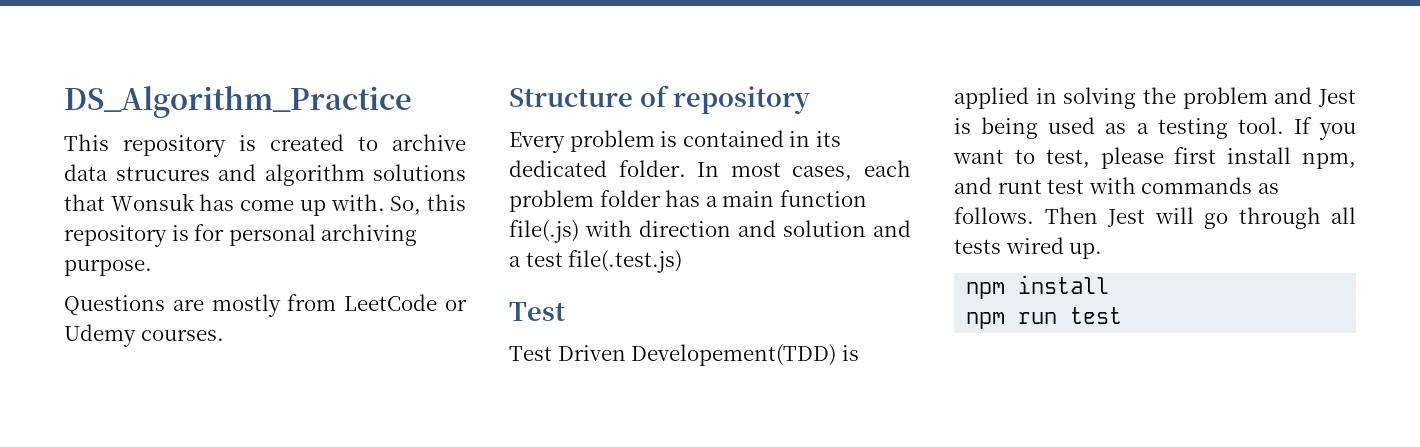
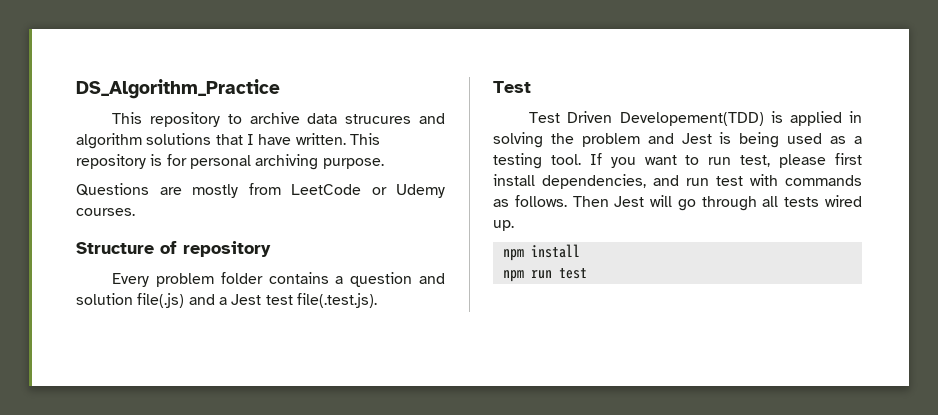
- This repository is created to archive data strucures and algorithm solutions that Wonsuk has come up with. So, this repository is for personal archiving purpose.
+ This repository to archive data strucures and algorithm solutions that I have written. This repository is for personal archiving purpose.
- Every problem is contained in its dedicated folder. In most cases, each problem folder has a main function file(.js) with direction and solution and a test file(.test.js)
+ Every problem folder contains a question and solution file(.js) and a Jest test file(.test.js).
- If you want to test, please first install npm, and runt test with commands as follows.
+ If you want to run test, please first install dependencies, and run test with commands as follows.

